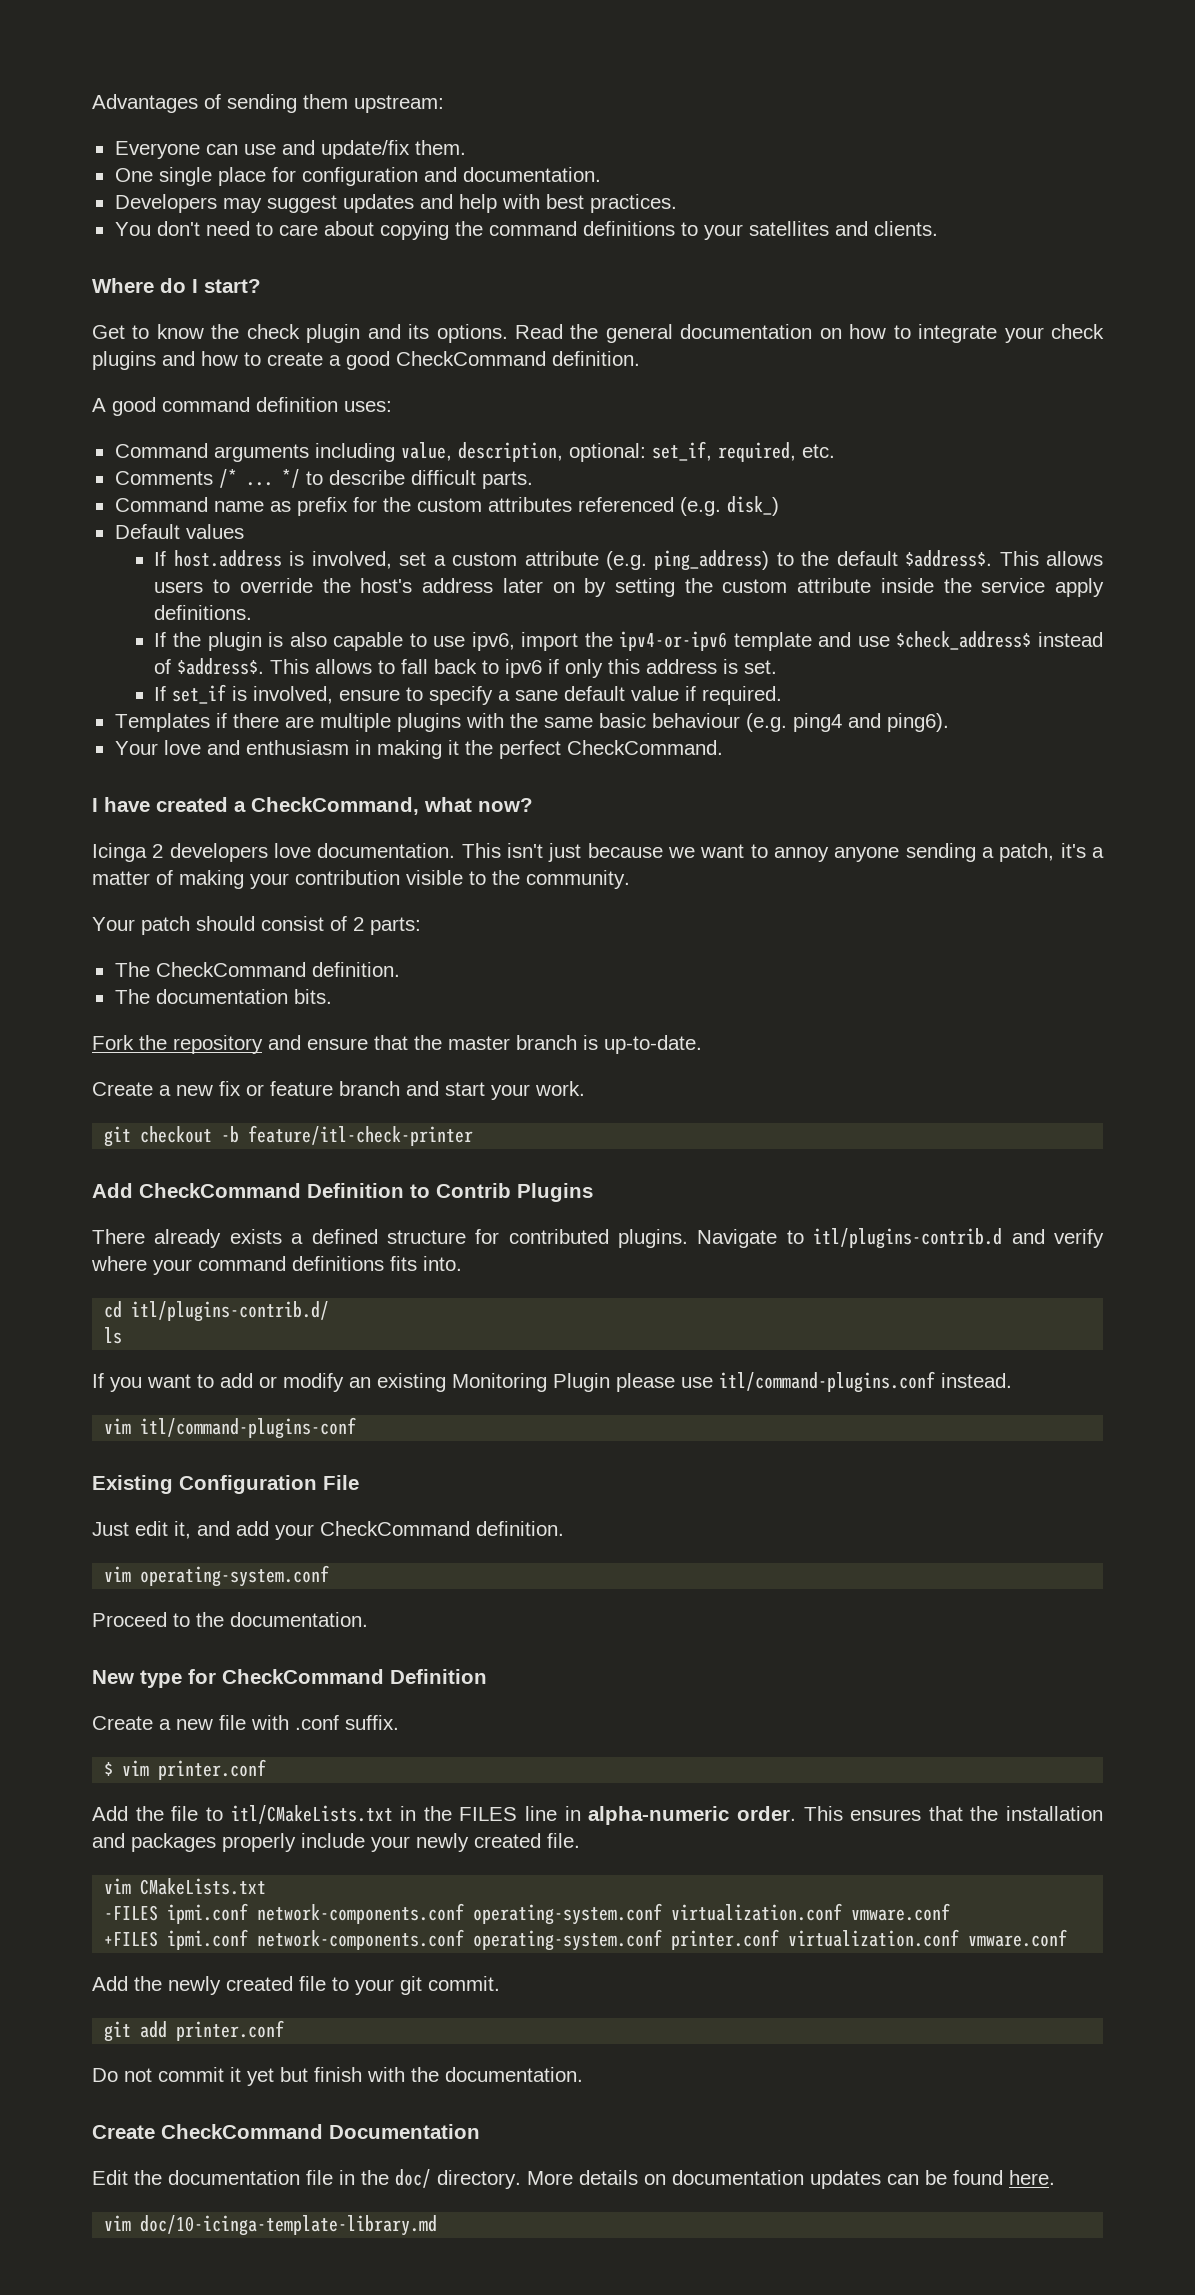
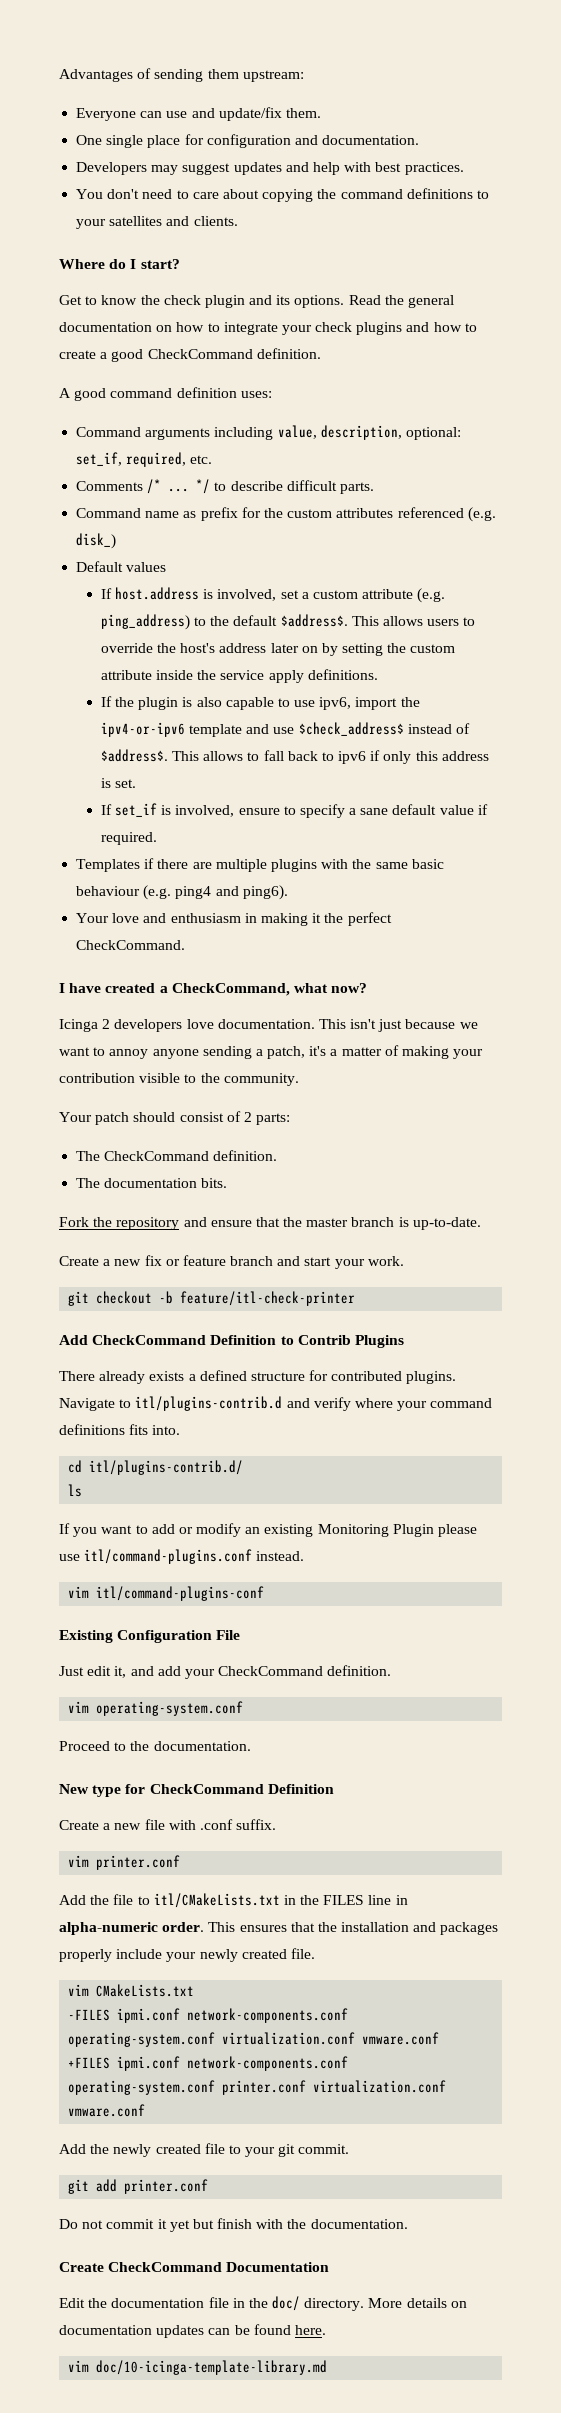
- $ vim printer.conf
+ vim printer.conf

